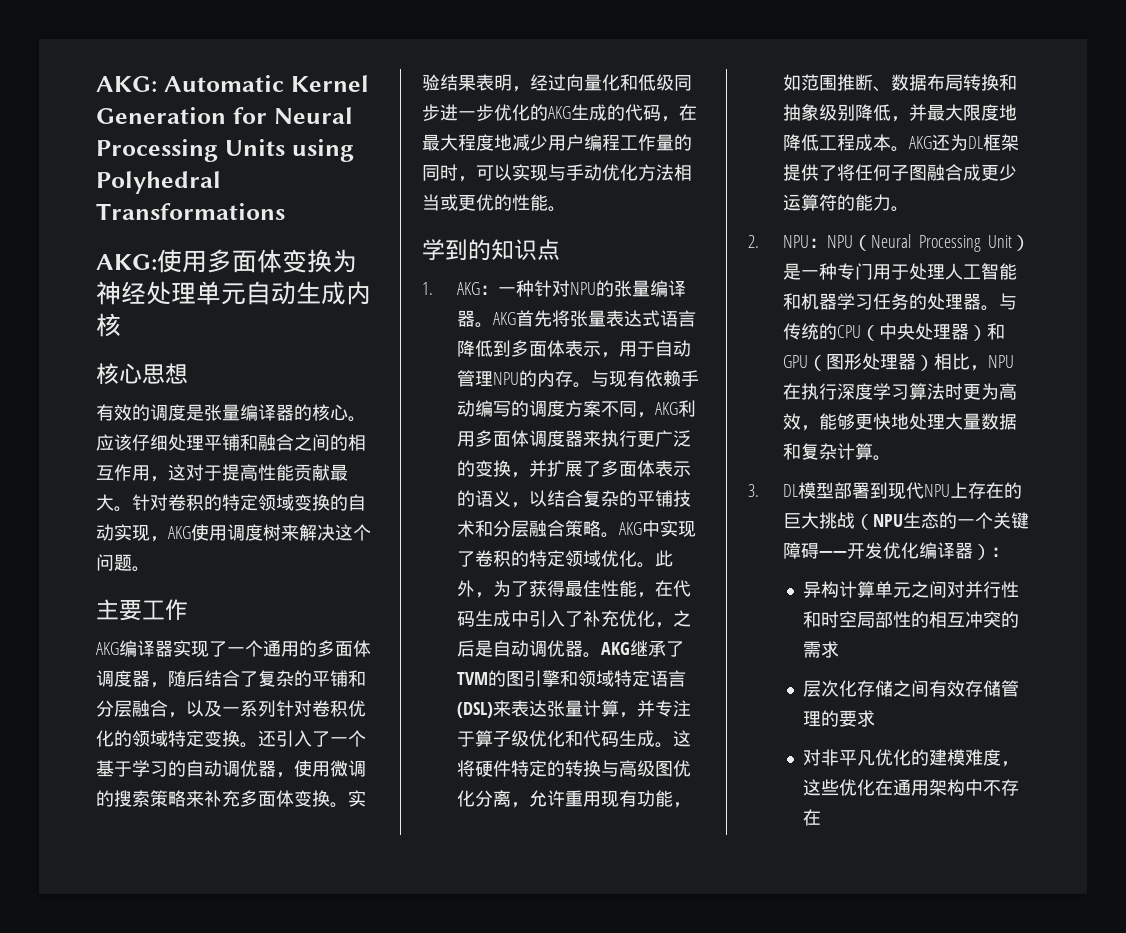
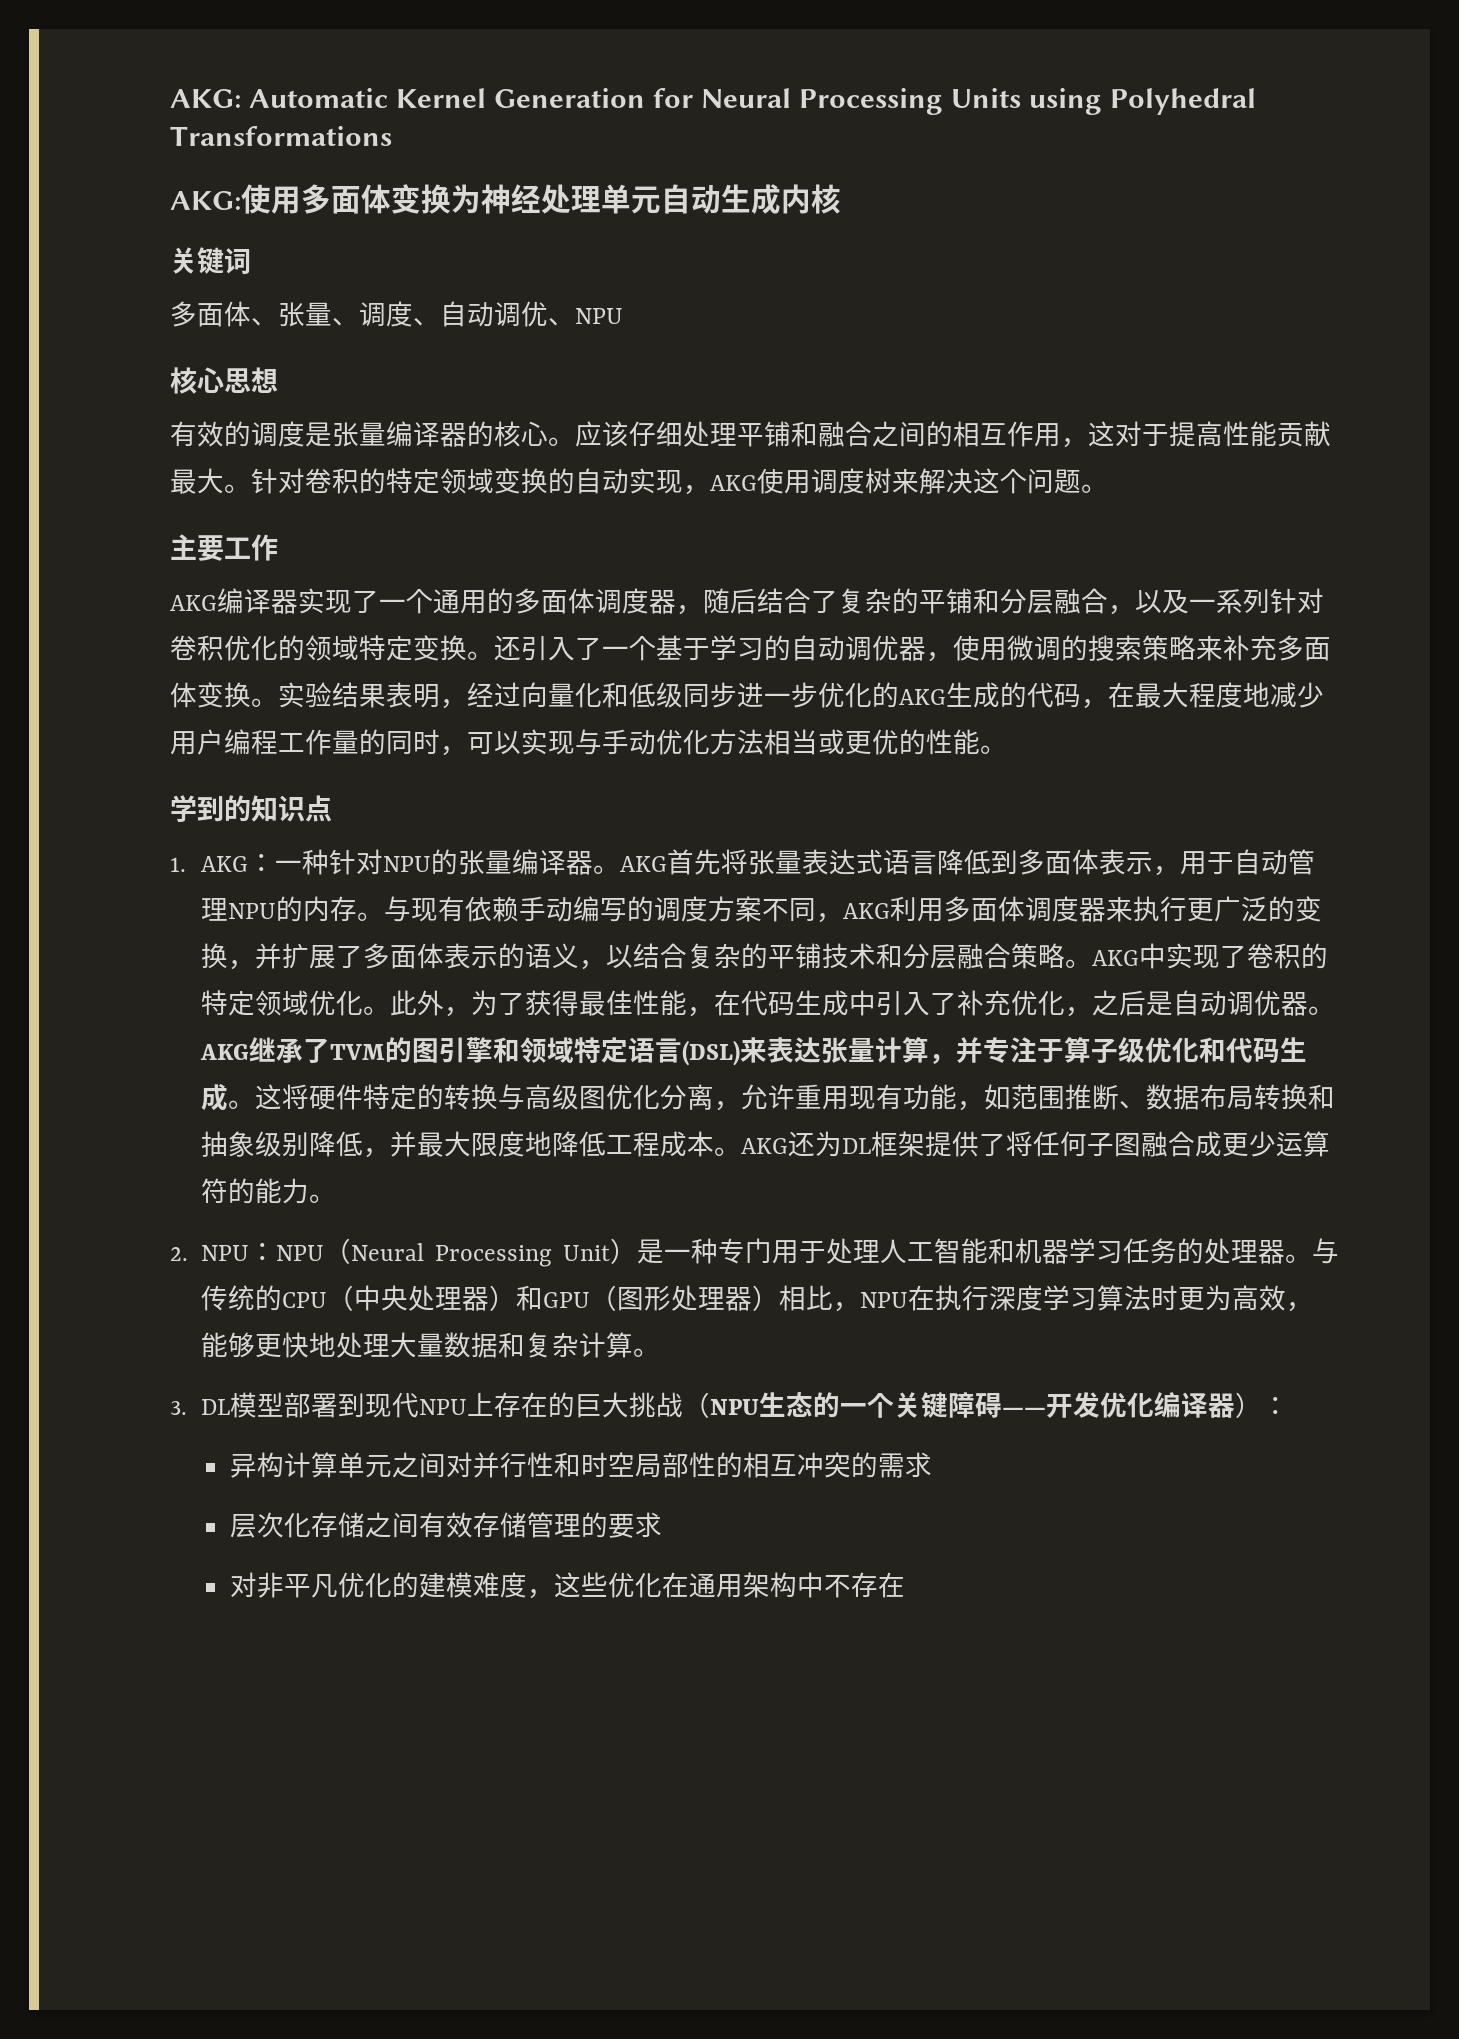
+ 关键词
+ 多面体、张量、调度、自动调优、NPU

